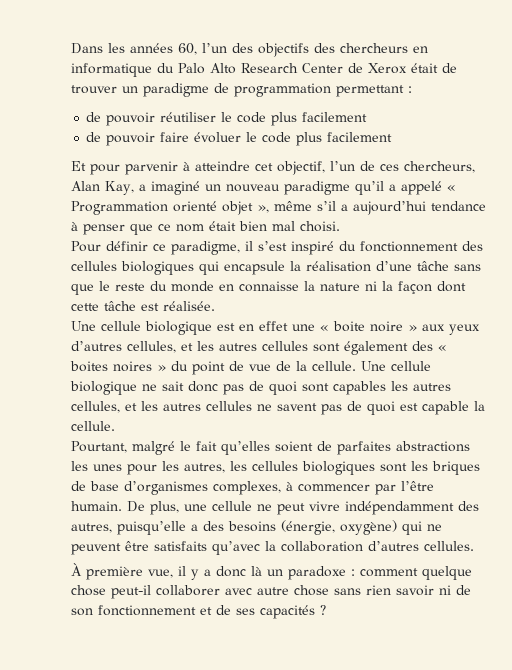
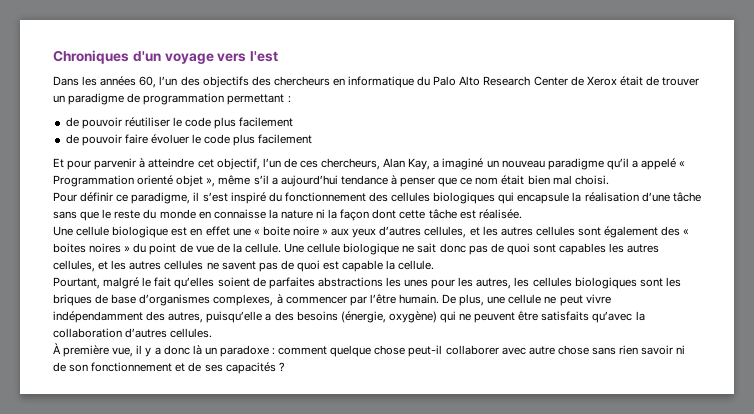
+ Chroniques d'un voyage vers l'est

